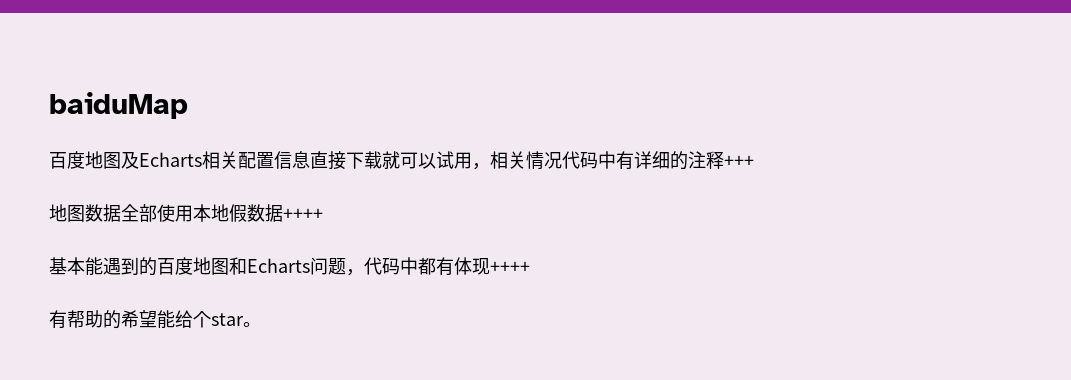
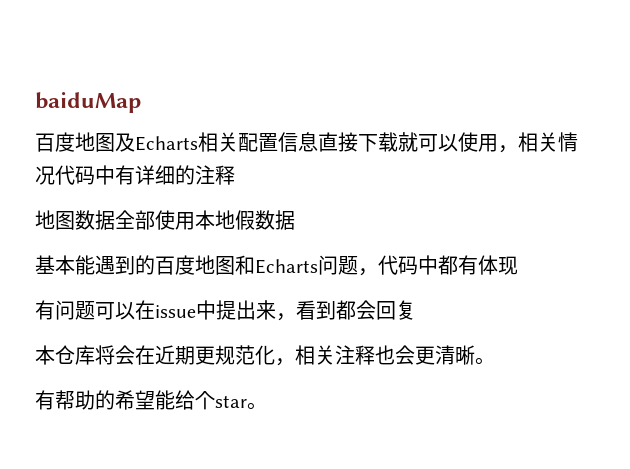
- 百度地图及Echarts相关配置信息直接下载就可以试用，相关情况代码中有详细的注释+++
+ 百度地图及Echarts相关配置信息直接下载就可以使用，相关情况代码中有详细的注释
- 地图数据全部使用本地假数据++++
+ 地图数据全部使用本地假数据
- 基本能遇到的百度地图和Echarts问题，代码中都有体现++++
+ 基本能遇到的百度地图和Echarts问题，代码中都有体现
+ 有问题可以在issue中提出来，看到都会回复
+ 本仓库将会在近期更规范化，相关注释也会更清晰。

